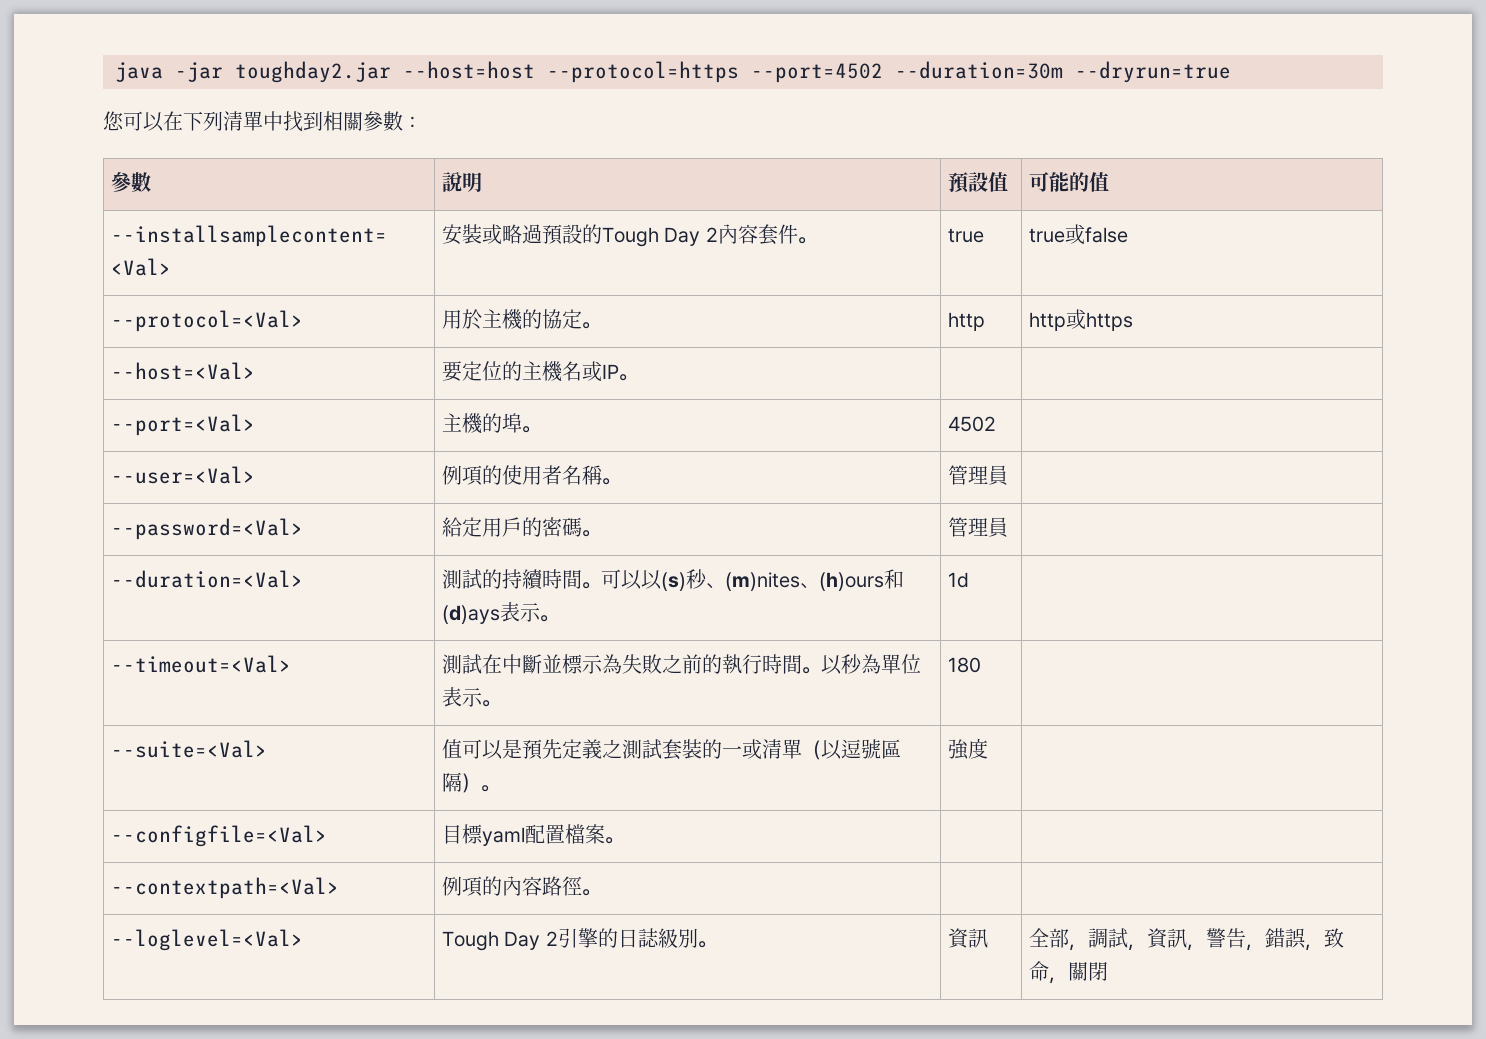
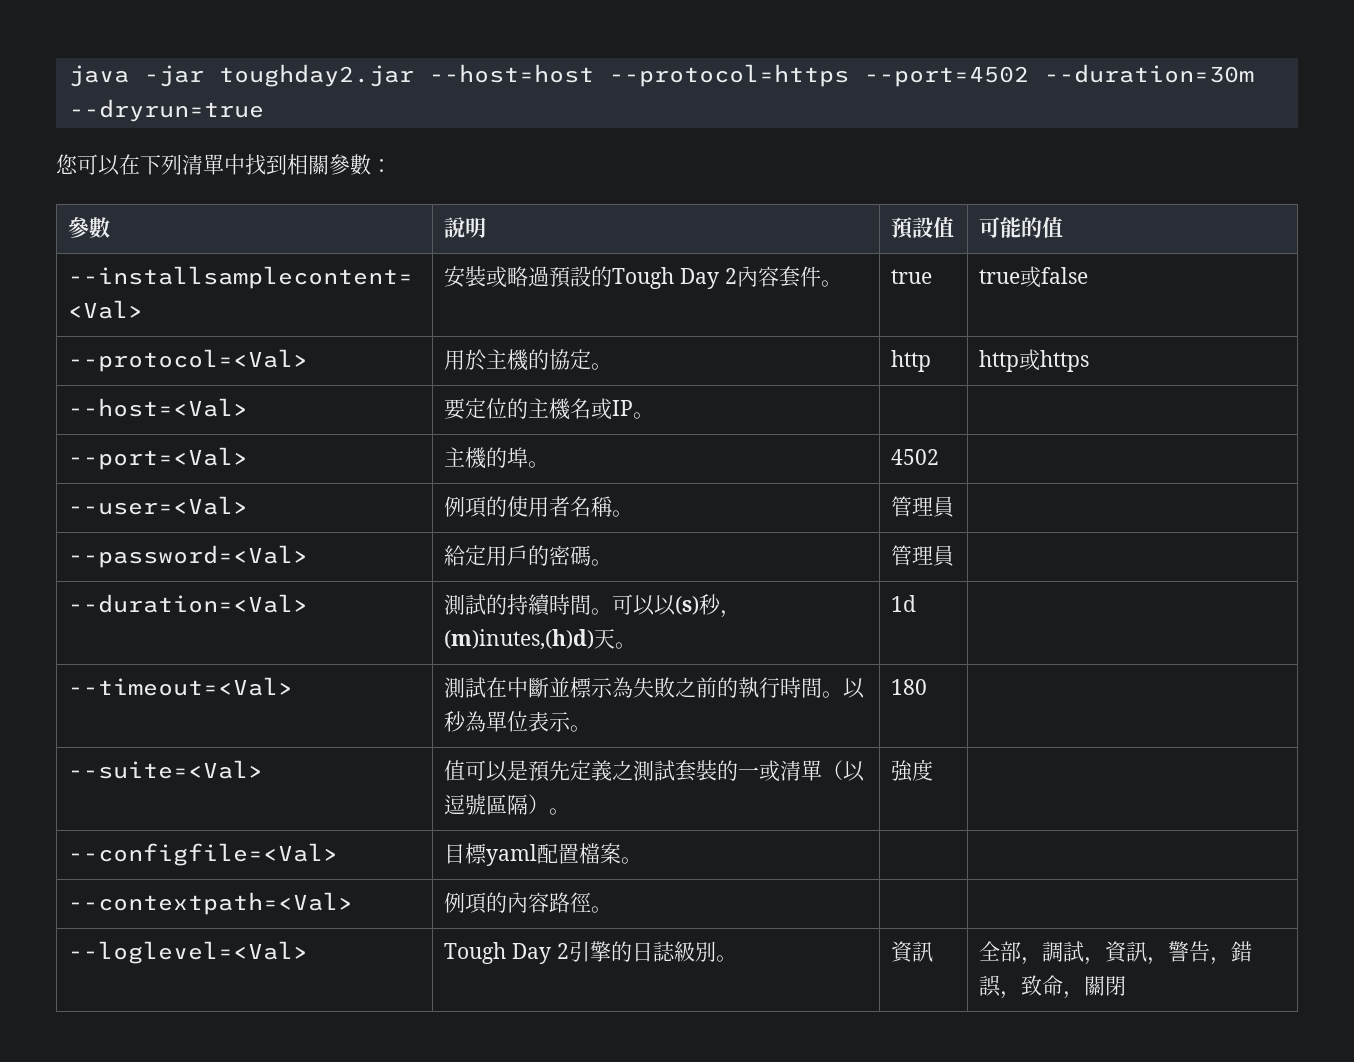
- --duration=<Val> | 測試的持續時間。可以以(s)秒、(m)nites、(h)ours和(d)ays表示。 | 1d |
+ --duration=<Val> | 測試的持續時間。可以以(s)秒，(m)inutes,(h)d)天。 | 1d |

